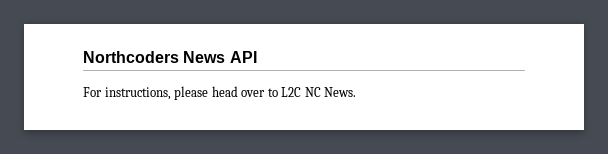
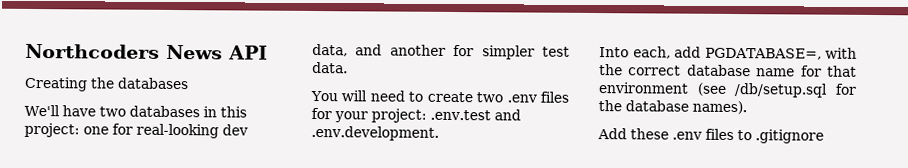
- For instructions, please head over to L2C NC News.
+ Creating the databases
+ We'll have two databases in this project: one for real-looking dev data, and another for simpler test data.
+ You will need to create two .env files for your project: .env.test and .env.development.
+ Into each, add PGDATABASE=, with the correct database name for that environment (see /db/setup.sql for the database names).
+ Add these .env files to .gitignore

